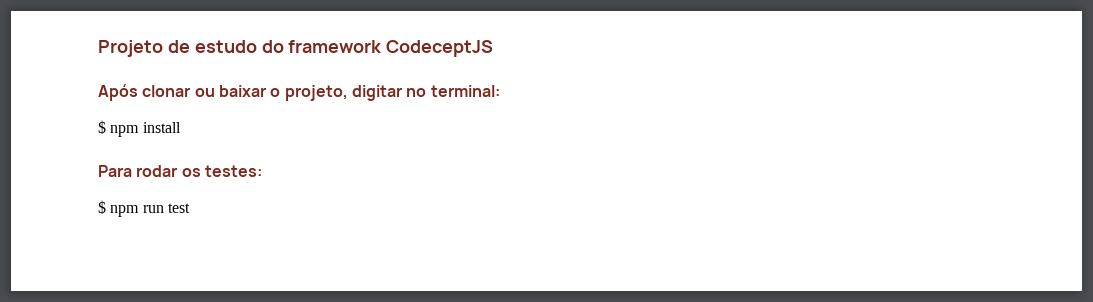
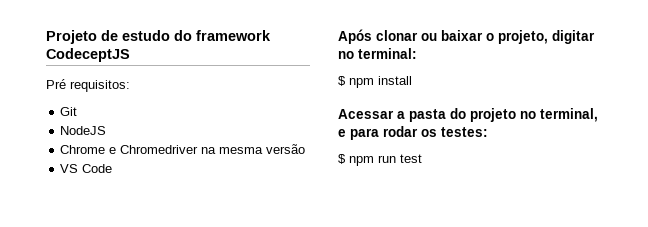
+ Pré requisitos:
+ Git
+ NodeJS
+ Chrome e Chromedriver na mesma versão
+ VS Code
- Para rodar os testes:
+ Acessar a pasta do projeto no terminal, e para rodar os testes:

